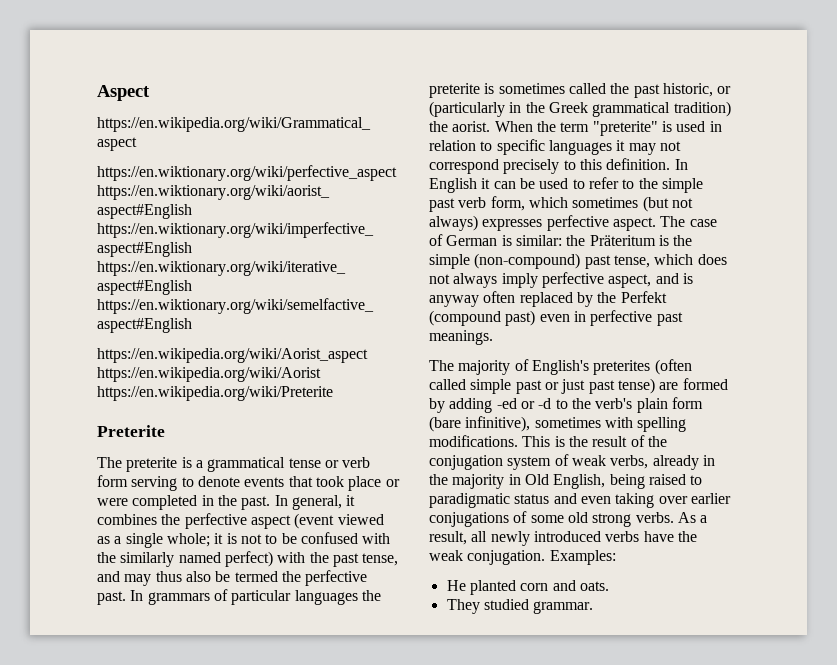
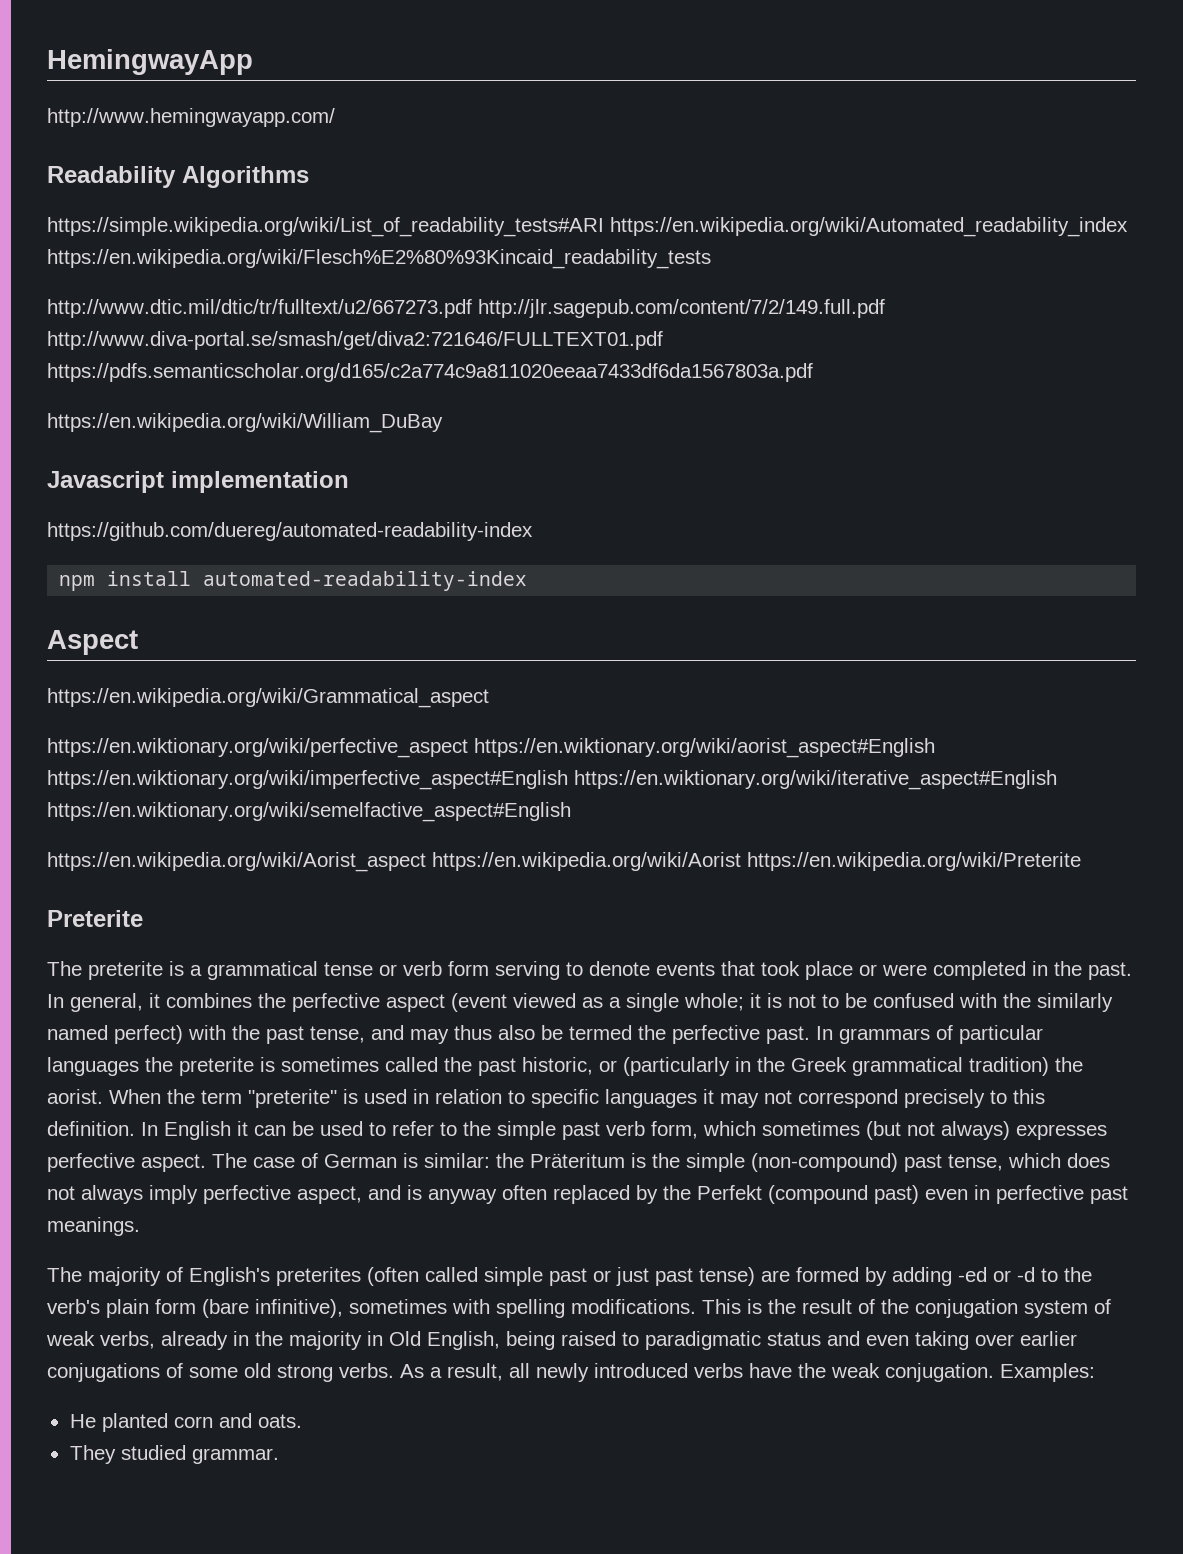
+ HemingwayApp
+ http://www.hemingwayapp.com/
+ Readability Algorithms
+ https://simple.wikipedia.org/wiki/List_of_readability_tests#ARI https://en.wikipedia.org/wiki/Automated_readability_index https://en.wikipedia.org/wiki/Flesch%E2%80%93Kincaid_readability_tests
+ http://www.dtic.mil/dtic/tr/fulltext/u2/667273.pdf http://jlr.sagepub.com/content/7/2/149.full.pdf http://www.diva-portal.se/smash/get/diva2:721646/FULLTEXT01.pdf https://pdfs.semanticscholar.org/d165/c2a774c9a811020eeaa7433df6da1567803a.pdf
+ https://en.wikipedia.org/wiki/William_DuBay
+ Javascript implementation
+ https://github.com/duereg/automated-readability-index
+ npm install automated-readability-index

